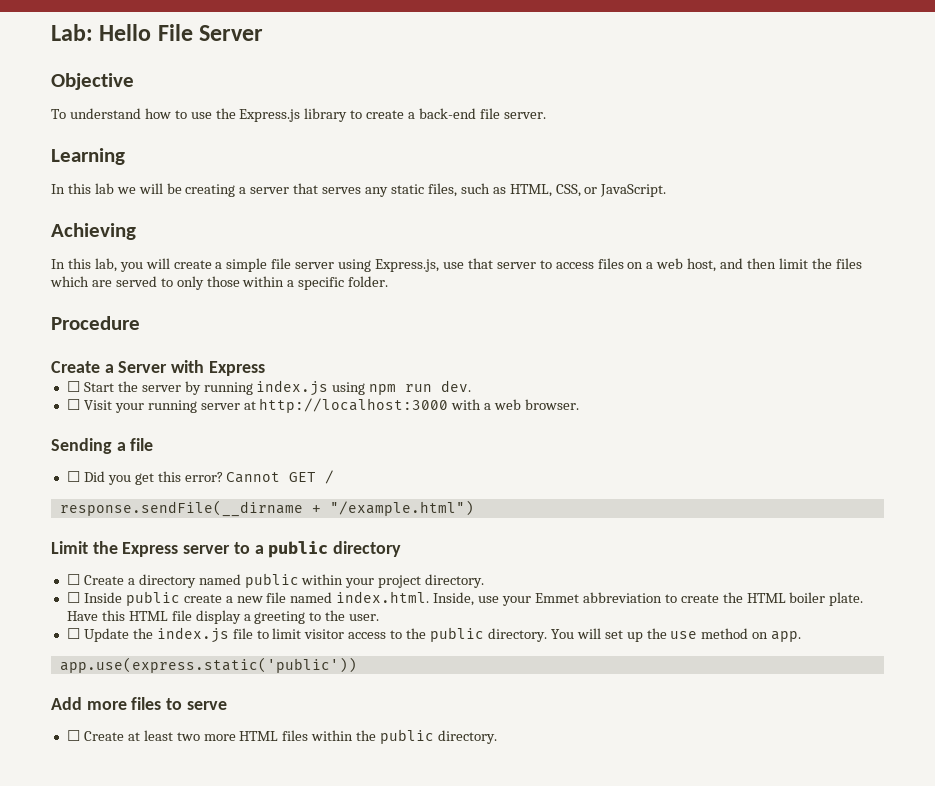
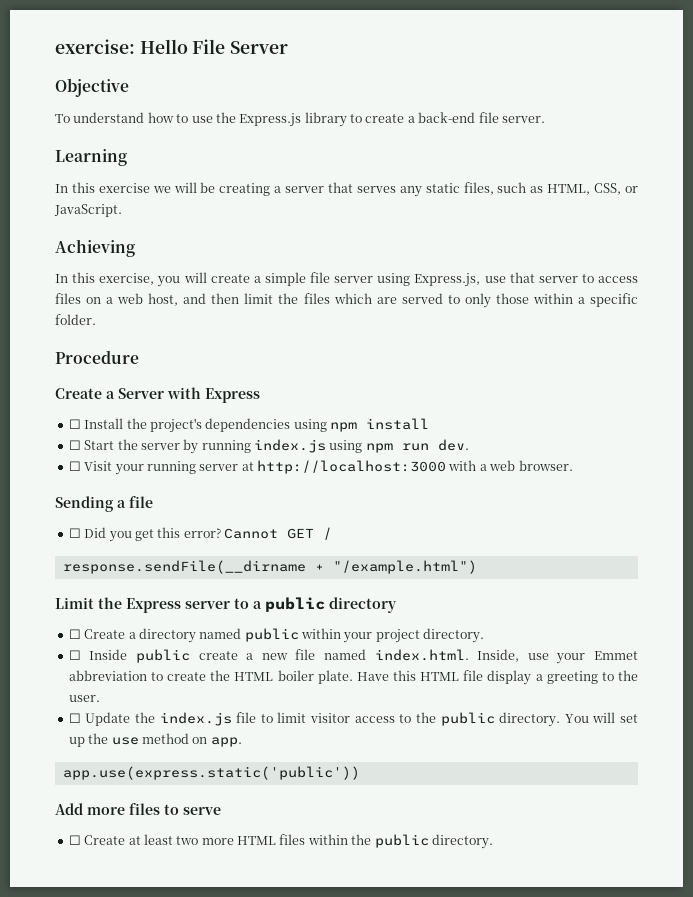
- Lab: Hello File Server
+ exercise: Hello File Server
- In this lab we will be creating a server that serves any static files, such as HTML, CSS, or JavaScript.
+ In this exercise we will be creating a server that serves any static files, such as HTML, CSS, or JavaScript.
- In this lab, you will create a simple file server using Express.js, use that server to access files on a web host, and then limit the files which are served to only those within a specific folder.
+ In this exercise, you will create a simple file server using Express.js, use that server to access files on a web host, and then limit the files which are served to only those within a specific folder.
+ ☐ Install the project's dependencies using npm install

